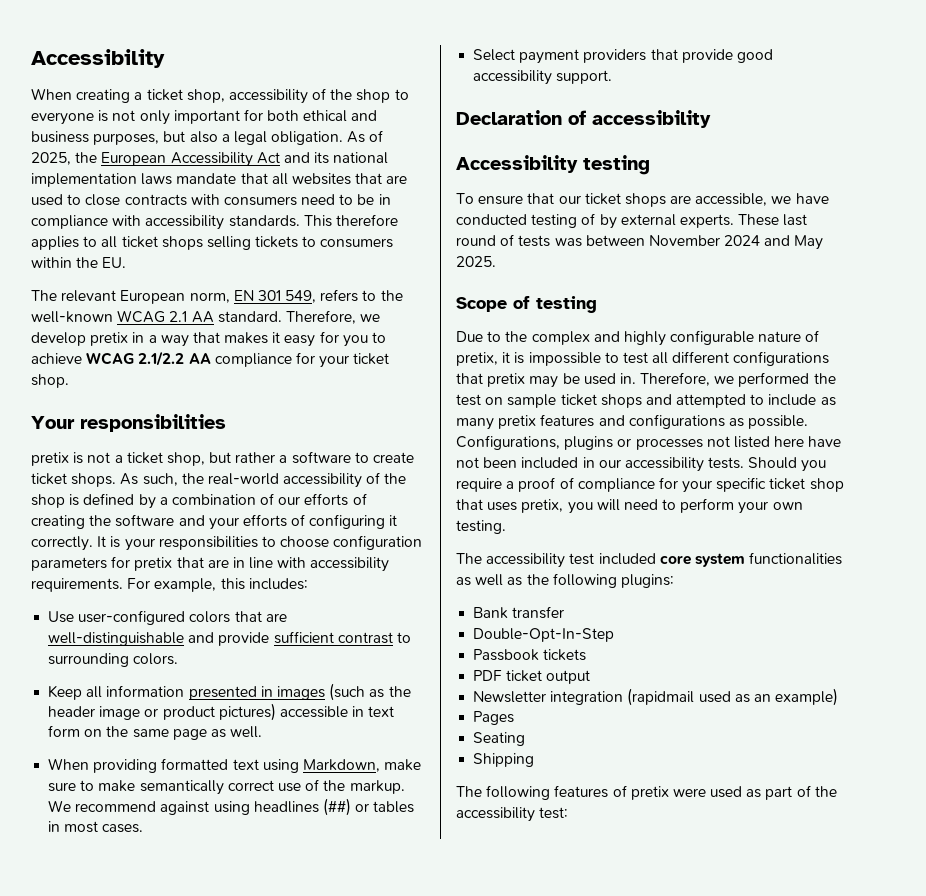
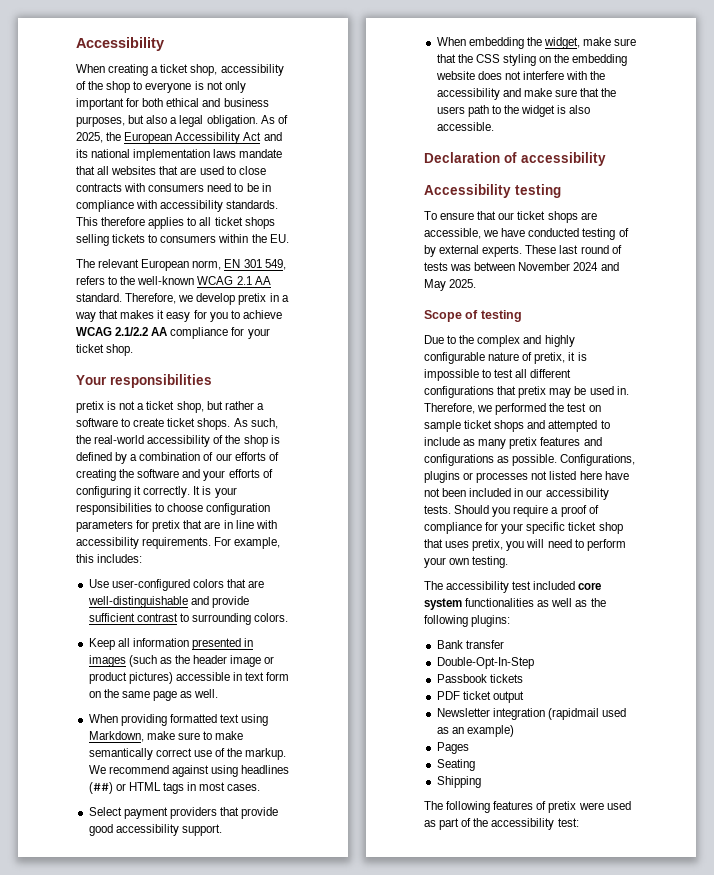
- We recommend against using headlines (##) or tables in most cases.
+ We recommend against using headlines (##) or HTML tags in most cases.
+ When embedding the widget, make sure that the CSS styling on the embedding website does not interfere with the accessibility and make sure that the users path to the widget is also accessible.

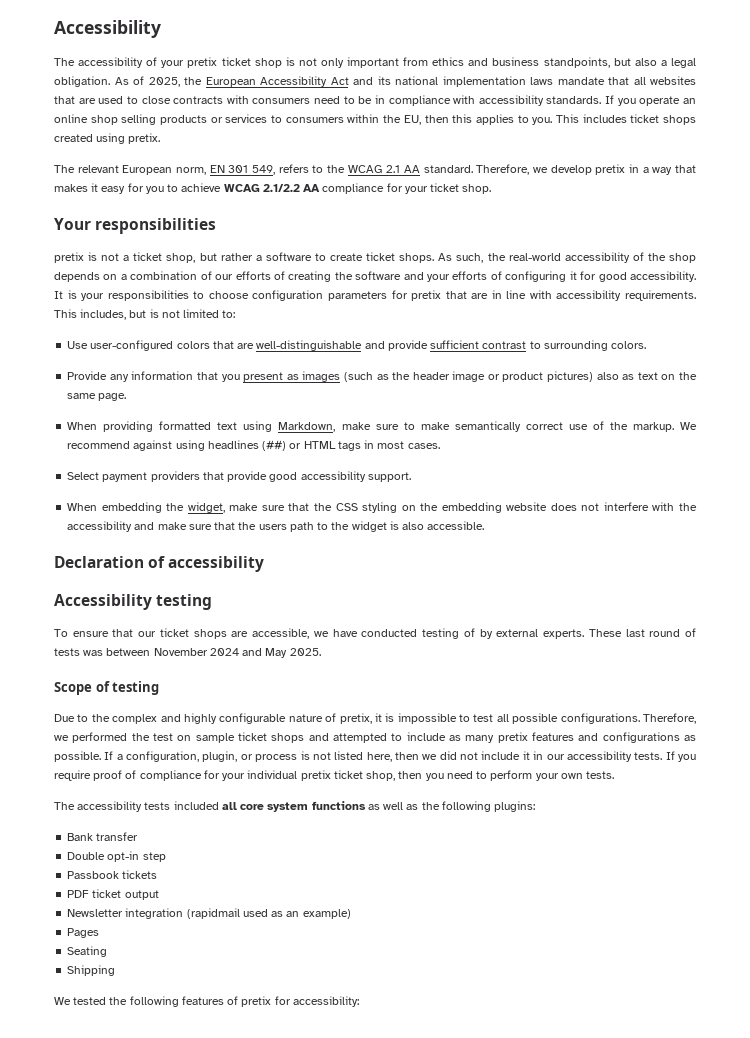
- When creating a ticket shop, accessibility of the shop to everyone is not only important for both ethical and business purposes, but also a legal obligation.
+ The accessibility of your pretix ticket shop is not only important from ethics and business standpoints, but also a legal obligation.
- This therefore applies to all ticket shops selling tickets to consumers within the EU.
+ If you operate an online shop selling products or services to consumers within the EU, then this applies to you. This includes ticket shops created using pretix.
- The relevant European norm, EN 301 549, refers to the well-known WCAG 2.1 AA standard.
+ The relevant European norm, EN 301 549, refers to the WCAG 2.1 AA standard.
- As such, the real-world accessibility of the shop is defined by a combination of our efforts of creating the software and your efforts of configuring it correctly.
+ As such, the real-world accessibility of the shop depends on a combination of our efforts of creating the software and your efforts of configuring it for good accessibility.
- For example, this includes:
+ This includes, but is not limited to:
- Keep all information presented in images (such as the header image or product pictures) accessible in text form on the same page as well.
+ Provide any information that you present as images (such as the header image or product pictures) also as text on the same page.
- Due to the complex and highly configurable nature of pretix, it is impossible to test all different configurations that pretix may be used in.
+ Due to the complex and highly configurable nature of pretix, it is impossible to test all possible configurations.
- Configurations, plugins or processes not listed here have not been included in our accessibility tests.
+ If a configuration, plugin, or process is not listed here, then we did not include it in our accessibility tests.
- Should you require a proof of compliance for your specific ticket shop that uses pretix, you will need to perform your own testing.
- The accessibility test included core system functionalities as well as the following plugins:
+ If you require proof of compliance for your individual pretix ticket shop, then you need to perform your own tests.
+ The accessibility tests included all core system functions as well as the following plugins:
- Double-Opt-In-Step
+ Double opt-in step
- The following features of pretix were used as part of the accessibility test:
+ We tested the following features of pretix for accessibility:

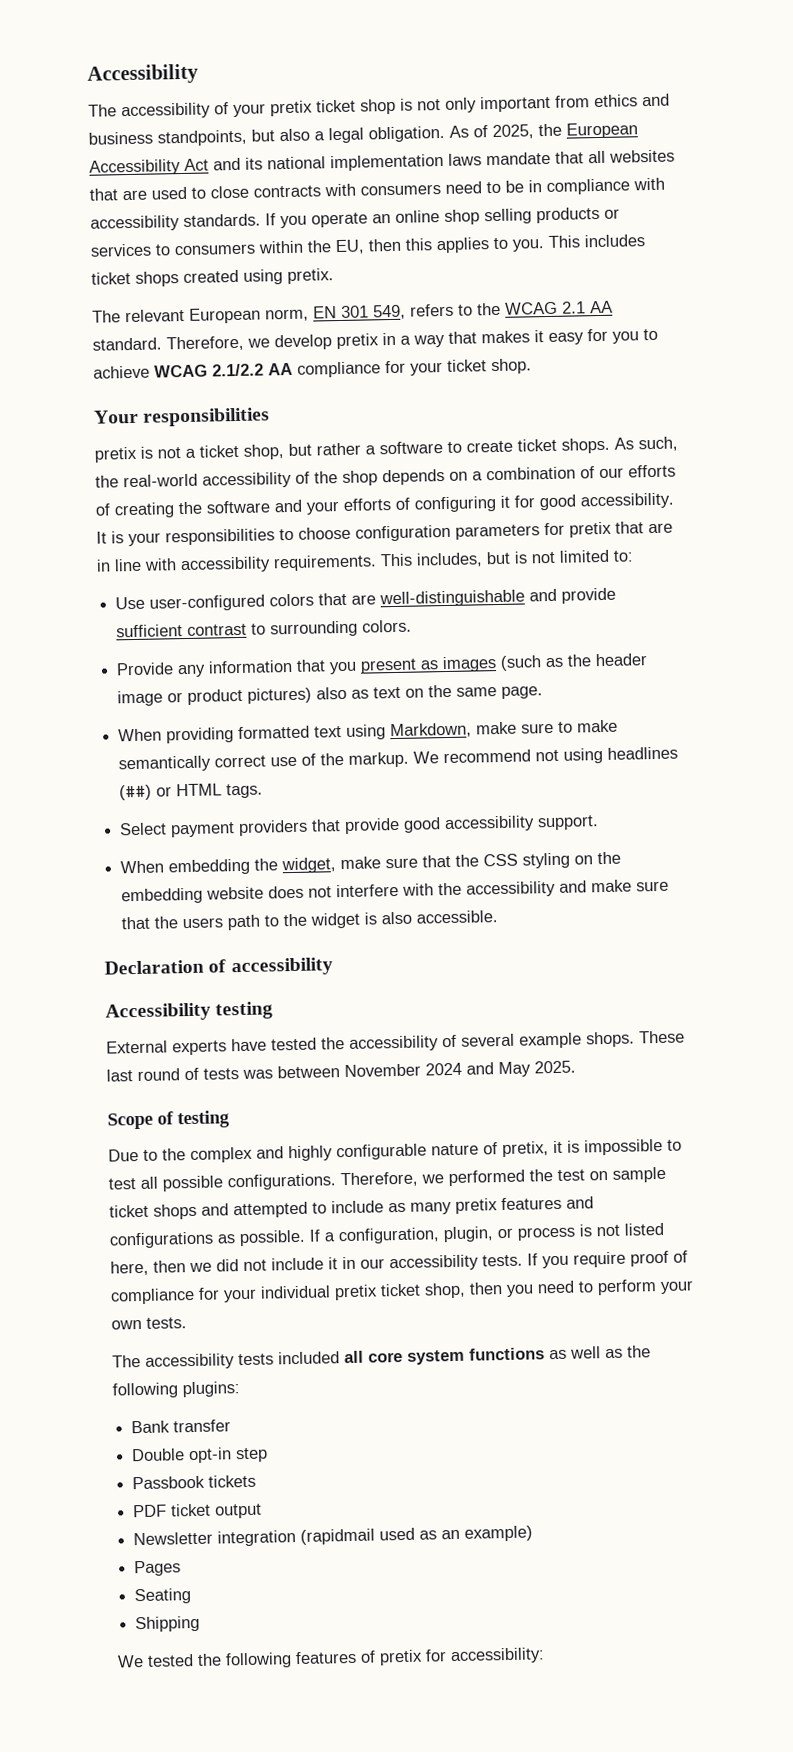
- We recommend against using headlines (##) or HTML tags in most cases.
+ We recommend not using headlines (##) or HTML tags.
- To ensure that our ticket shops are accessible, we have conducted testing of by external experts.
+ External experts have tested the accessibility of several example shops.

